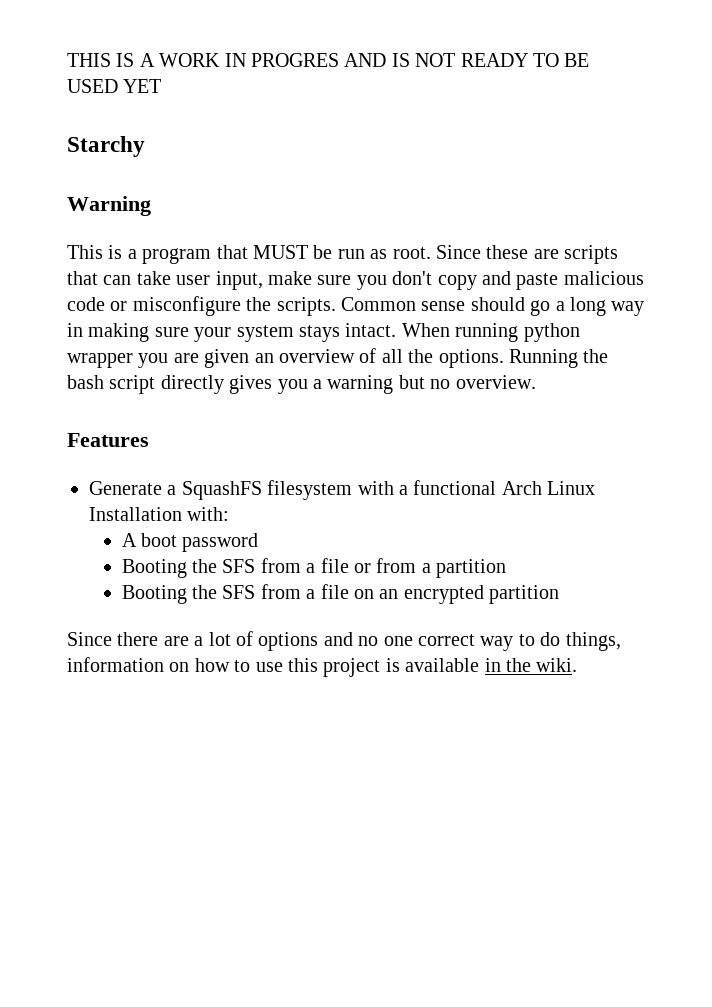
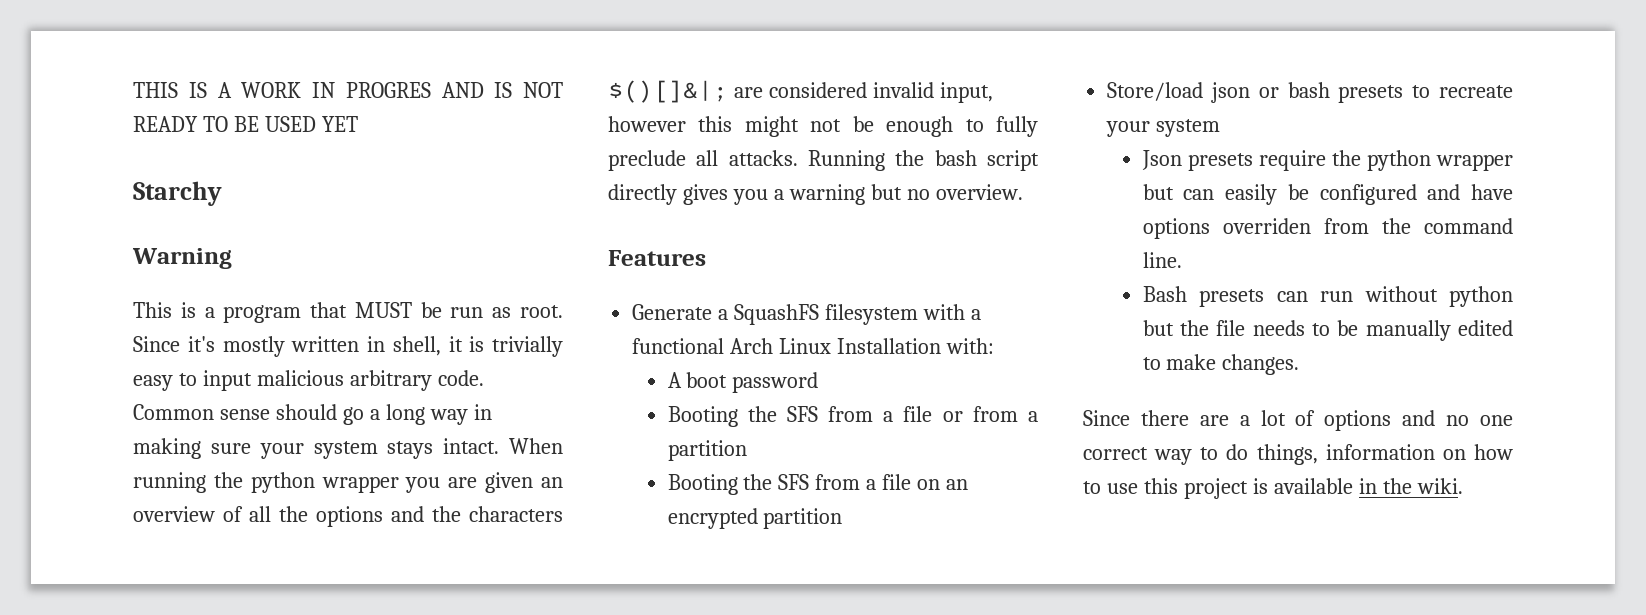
- Since these are scripts that can take user input, make sure you don't copy and paste malicious code or misconfigure the scripts.
+ Since it's mostly written in shell, it is trivially easy to input malicious arbitrary code.
- When running python wrapper you are given an overview of all the options.
+ When running the python wrapper you are given an overview of all the options and the characters $()[]&|; are considered invalid input, however this might not be enough to fully preclude all attacks.
+ Store/load json or bash presets to recreate your system
+ Json presets require the python wrapper but can easily be configured and have options overriden from the command line.
+ Bash presets can run without python but the file needs to be manually edited to make changes.

